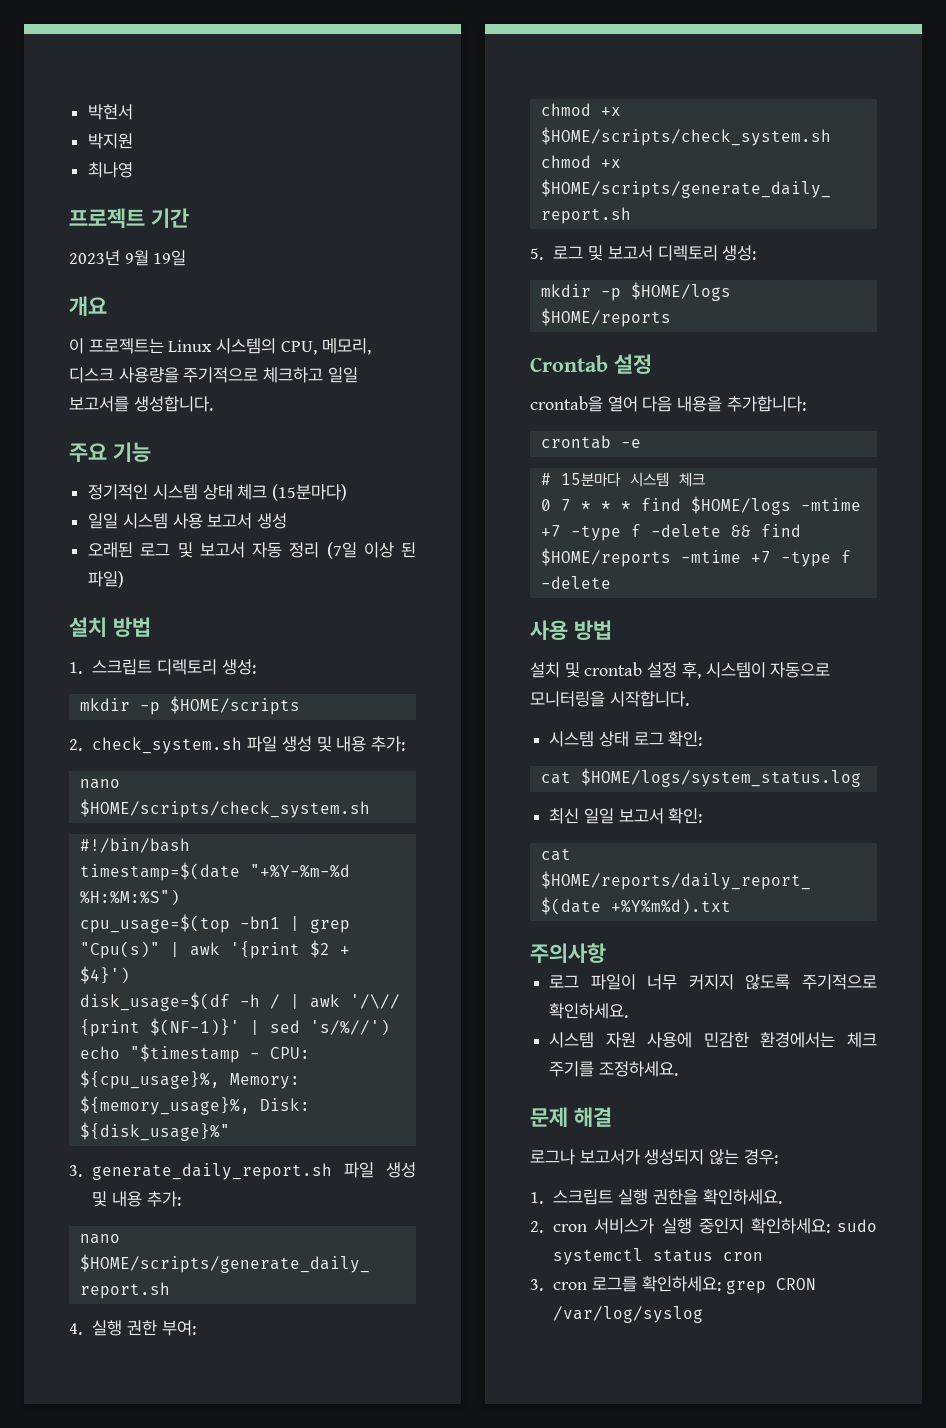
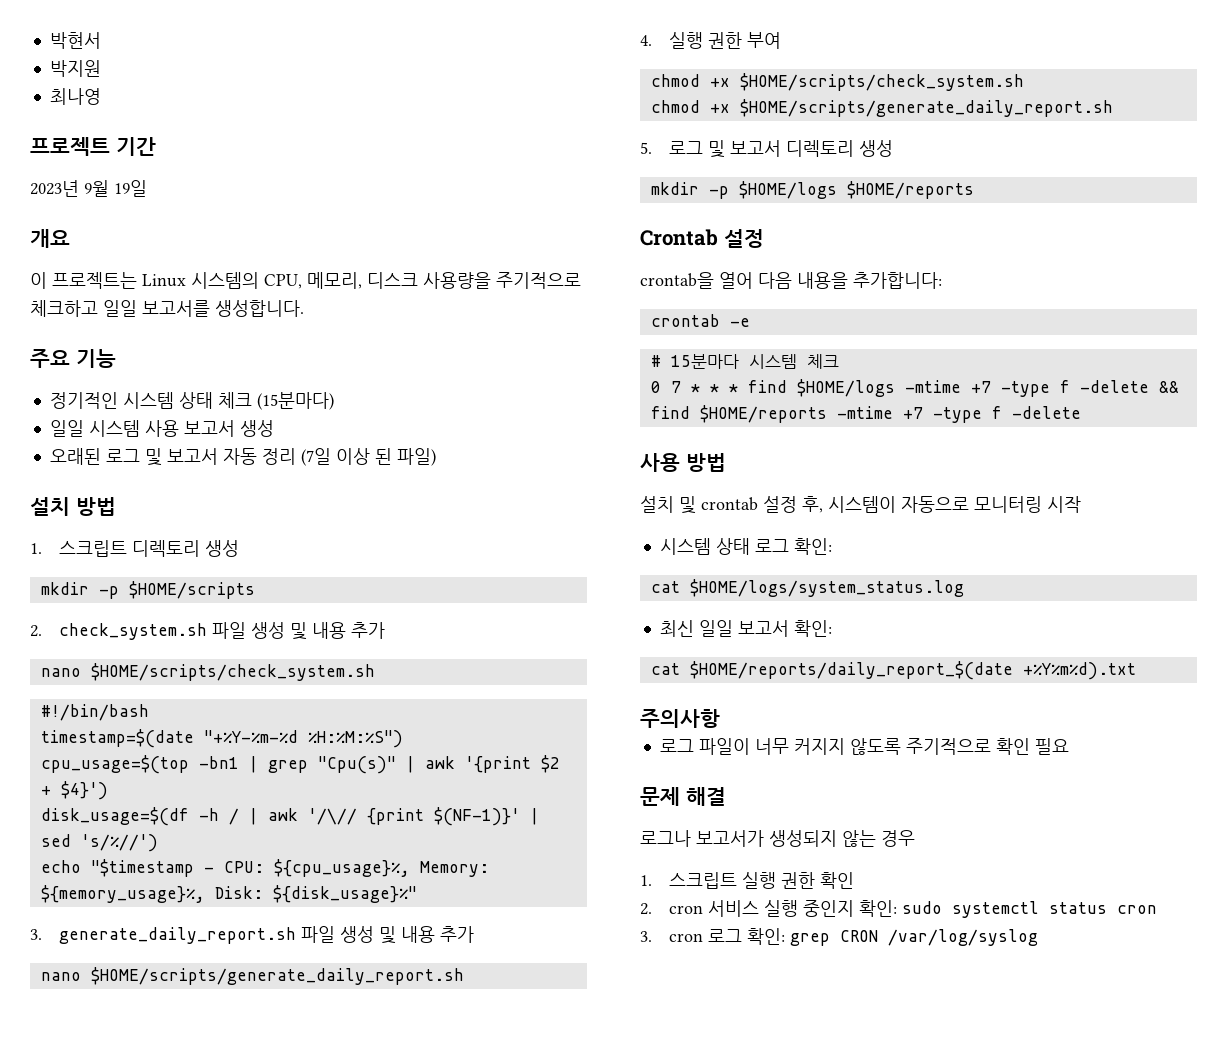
- 1. 스크립트 디렉토리 생성:
+ 1. 스크립트 디렉토리 생성
- 2. check_system.sh 파일 생성 및 내용 추가:
+ 2. check_system.sh 파일 생성 및 내용 추가
- 3. generate_daily_report.sh 파일 생성 및 내용 추가:
+ 3. generate_daily_report.sh 파일 생성 및 내용 추가
- 4. 실행 권한 부여:
+ 4. 실행 권한 부여
- 5. 로그 및 보고서 디렉토리 생성:
+ 5. 로그 및 보고서 디렉토리 생성
- 설치 및 crontab 설정 후, 시스템이 자동으로 모니터링을 시작합니다.
+ 설치 및 crontab 설정 후, 시스템이 자동으로 모니터링 시작
- 로그 파일이 너무 커지지 않도록 주기적으로 확인하세요.
- 시스템 자원 사용에 민감한 환경에서는 체크 주기를 조정하세요.
+ 로그 파일이 너무 커지지 않도록 주기적으로 확인 필요
- 로그나 보고서가 생성되지 않는 경우:
+ 로그나 보고서가 생성되지 않는 경우
- 1. 스크립트 실행 권한을 확인하세요.
+ 1. 스크립트 실행 권한 확인
- 2. cron 서비스가 실행 중인지 확인하세요: sudo systemctl status cron
+ 2. cron 서비스 실행 중인지 확인: sudo systemctl status cron
- 3. cron 로그를 확인하세요: grep CRON /var/log/syslog
+ 3. cron 로그 확인: grep CRON /var/log/syslog

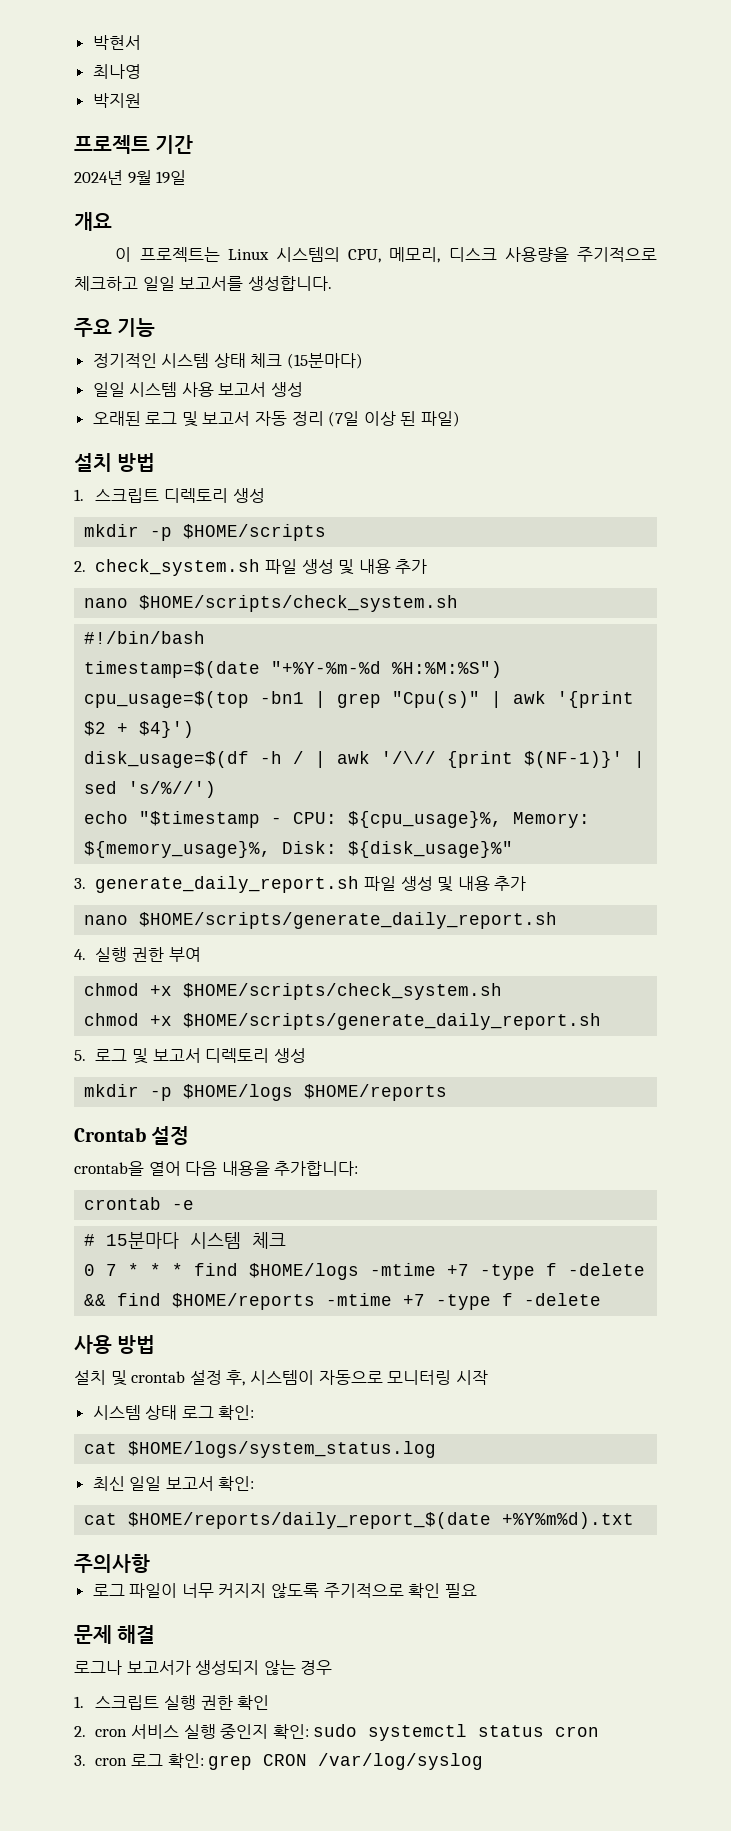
+ 최나영
- 최나영
- 2023년 9월 19일
+ 2024년 9월 19일

